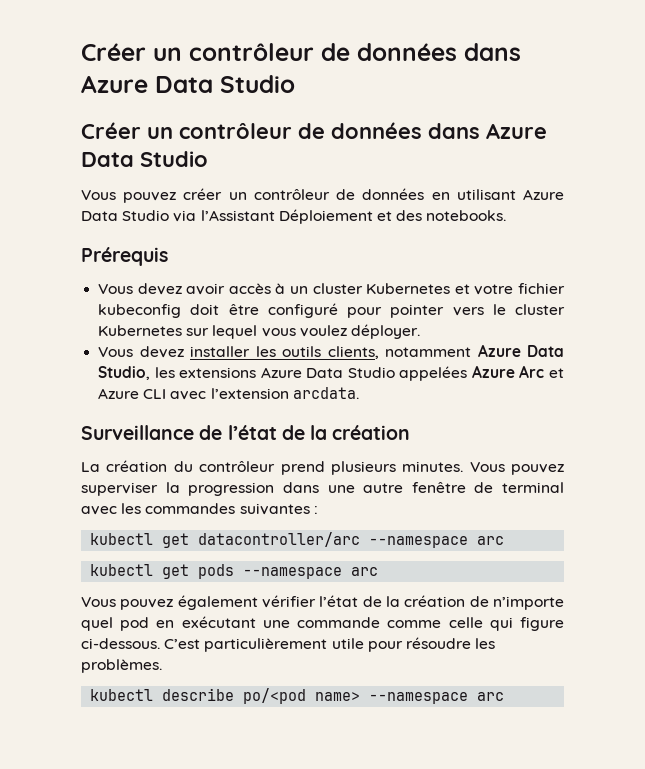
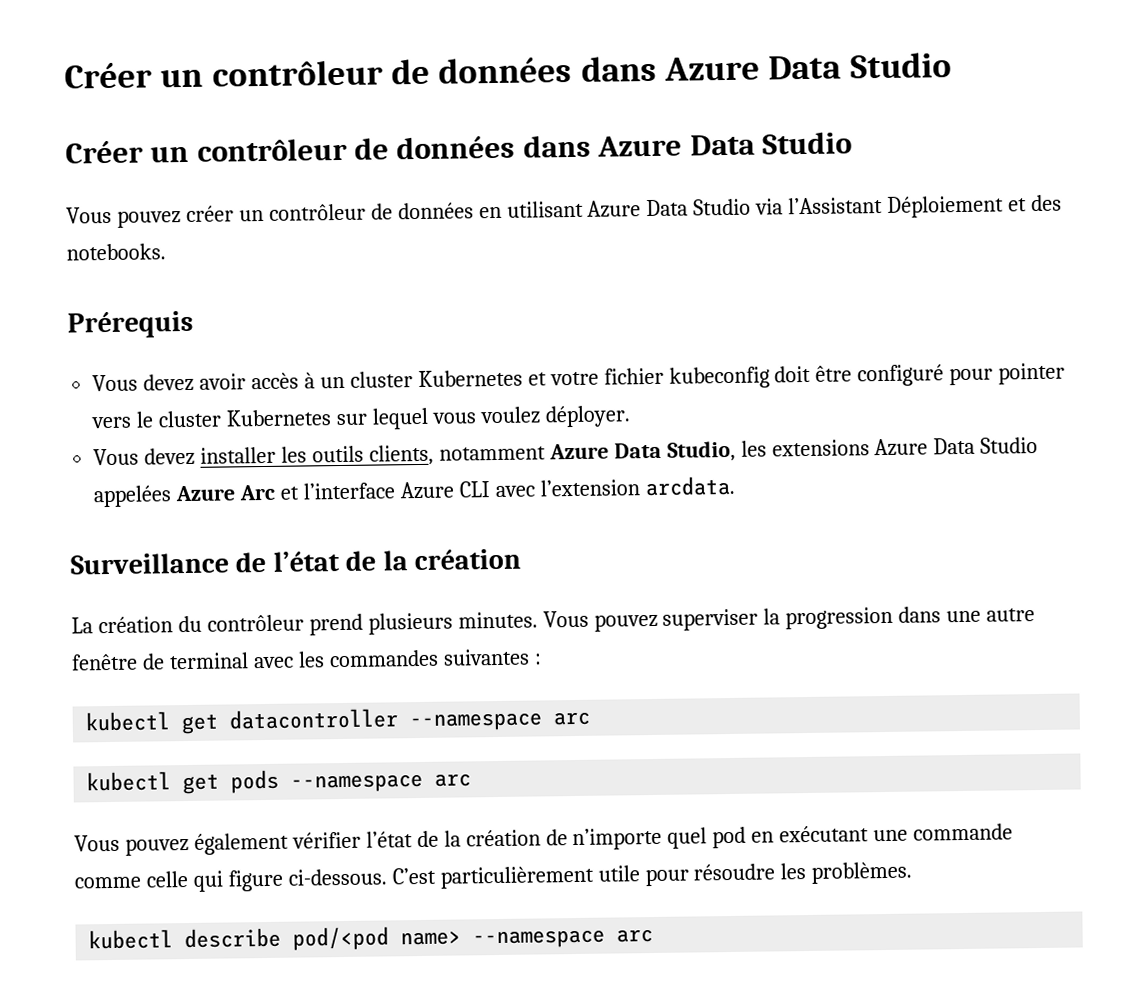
- Vous devez installer les outils clients, notamment Azure Data Studio, les extensions Azure Data Studio appelées Azure Arc et Azure CLI avec l’extension arcdata.
+ Vous devez installer les outils clients, notamment Azure Data Studio, les extensions Azure Data Studio appelées Azure Arc et l’interface Azure CLI avec l’extension arcdata.
- kubectl get datacontroller/arc --namespace arc
+ kubectl get datacontroller --namespace arc
- kubectl describe po/<pod name> --namespace arc
+ kubectl describe pod/<pod name> --namespace arc

